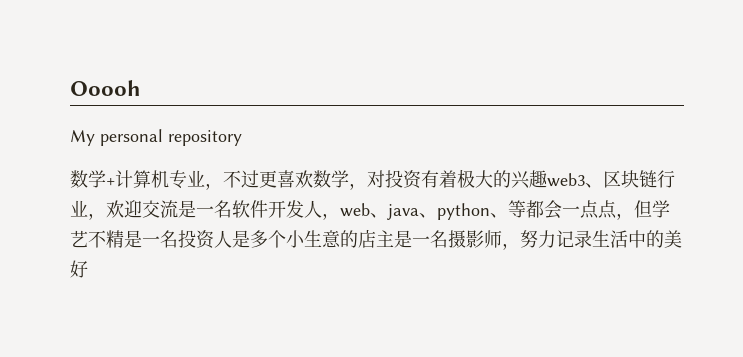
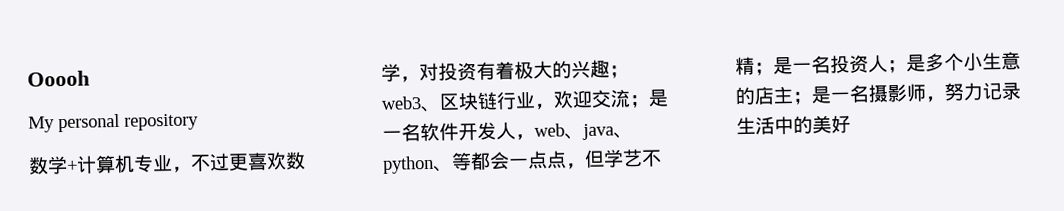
- 数学+计算机专业，不过更喜欢数学，对投资有着极大的兴趣web3、区块链行业，欢迎交流是一名软件开发人，web、java、python、等都会一点点，但学艺不精是一名投资人是多个小生意的店主是一名摄影师，努力记录生活中的美好
+ 数学+计算机专业，不过更喜欢数学，对投资有着极大的兴趣；web3、区块链行业，欢迎交流；是一名软件开发人，web、java、python、等都会一点点，但学艺不精；是一名投资人；是多个小生意的店主；是一名摄影师，努力记录生活中的美好

